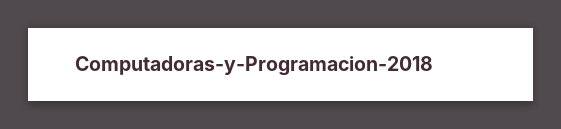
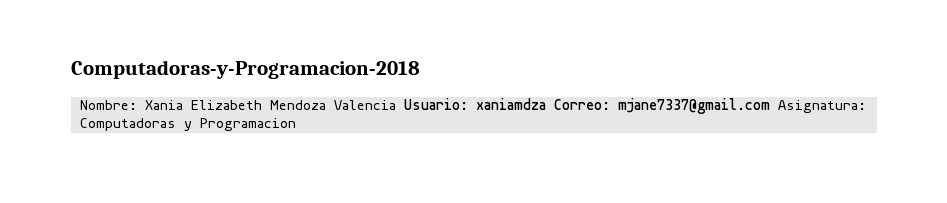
+ Nombre: Xania Elizabeth Mendoza Valencia Usuario: xaniamdza Correo: mjane7337@gmail.com Asignatura: Computadoras y Programacion

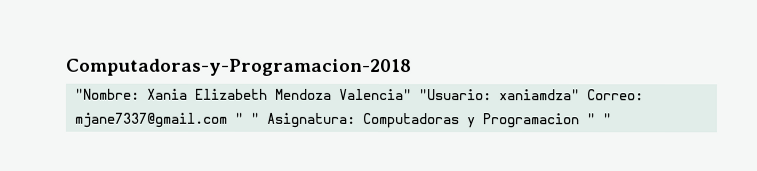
- Nombre: Xania Elizabeth Mendoza Valencia Usuario: xaniamdza Correo: mjane7337@gmail.com Asignatura: Computadoras y Programacion
+ "Nombre: Xania Elizabeth Mendoza Valencia" "Usuario: xaniamdza" Correo: mjane7337@gmail.com " " Asignatura: Computadoras y Programacion " "

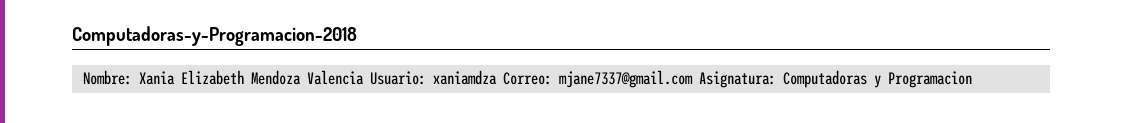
- "Nombre: Xania Elizabeth Mendoza Valencia" "Usuario: xaniamdza" Correo: mjane7337@gmail.com " " Asignatura: Computadoras y Programacion " "
+ Nombre: Xania Elizabeth Mendoza Valencia Usuario: xaniamdza Correo: mjane7337@gmail.com Asignatura: Computadoras y Programacion

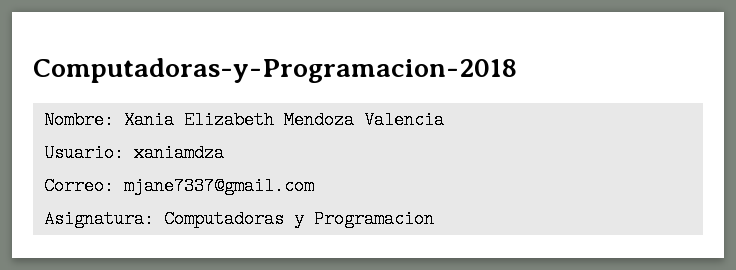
- Nombre: Xania Elizabeth Mendoza Valencia Usuario: xaniamdza Correo: mjane7337@gmail.com Asignatura: Computadoras y Programacion
+ Nombre: Xania Elizabeth Mendoza Valencia
+ Usuario: xaniamdza
+ Correo: mjane7337@gmail.com
+ Asignatura: Computadoras y Programacion

